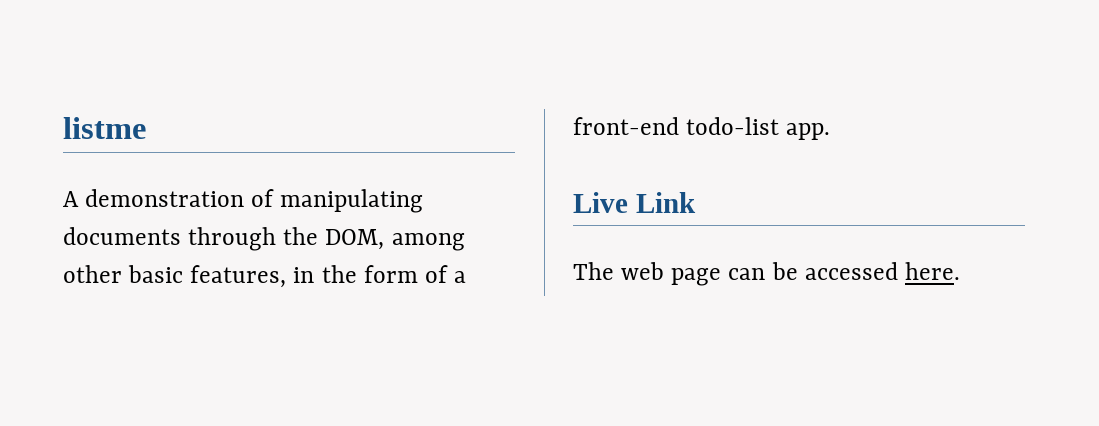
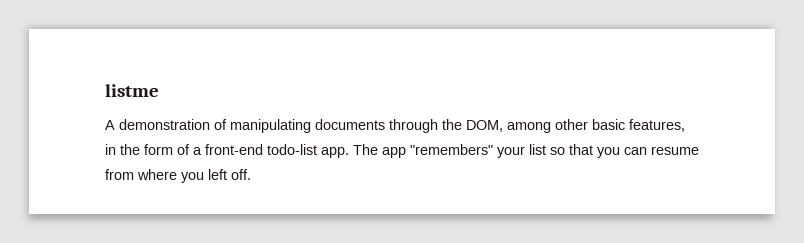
- A demonstration of manipulating documents through the DOM, among other basic features, in the form of a front-end todo-list app.
- Live Link
- The web page can be accessed here.
+ A demonstration of manipulating documents through the DOM, among other basic features, in the form of a front-end todo-list app. The app "remembers" your list so that you can resume from where you left off.

